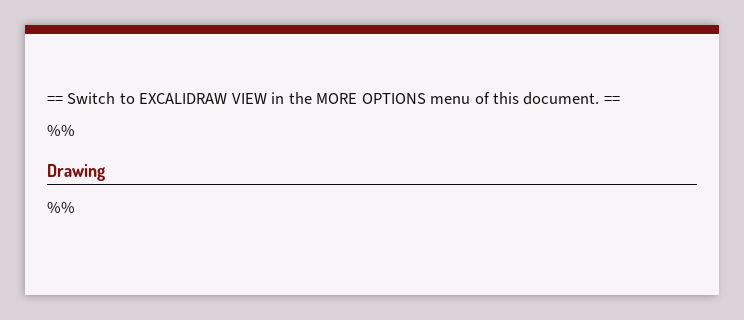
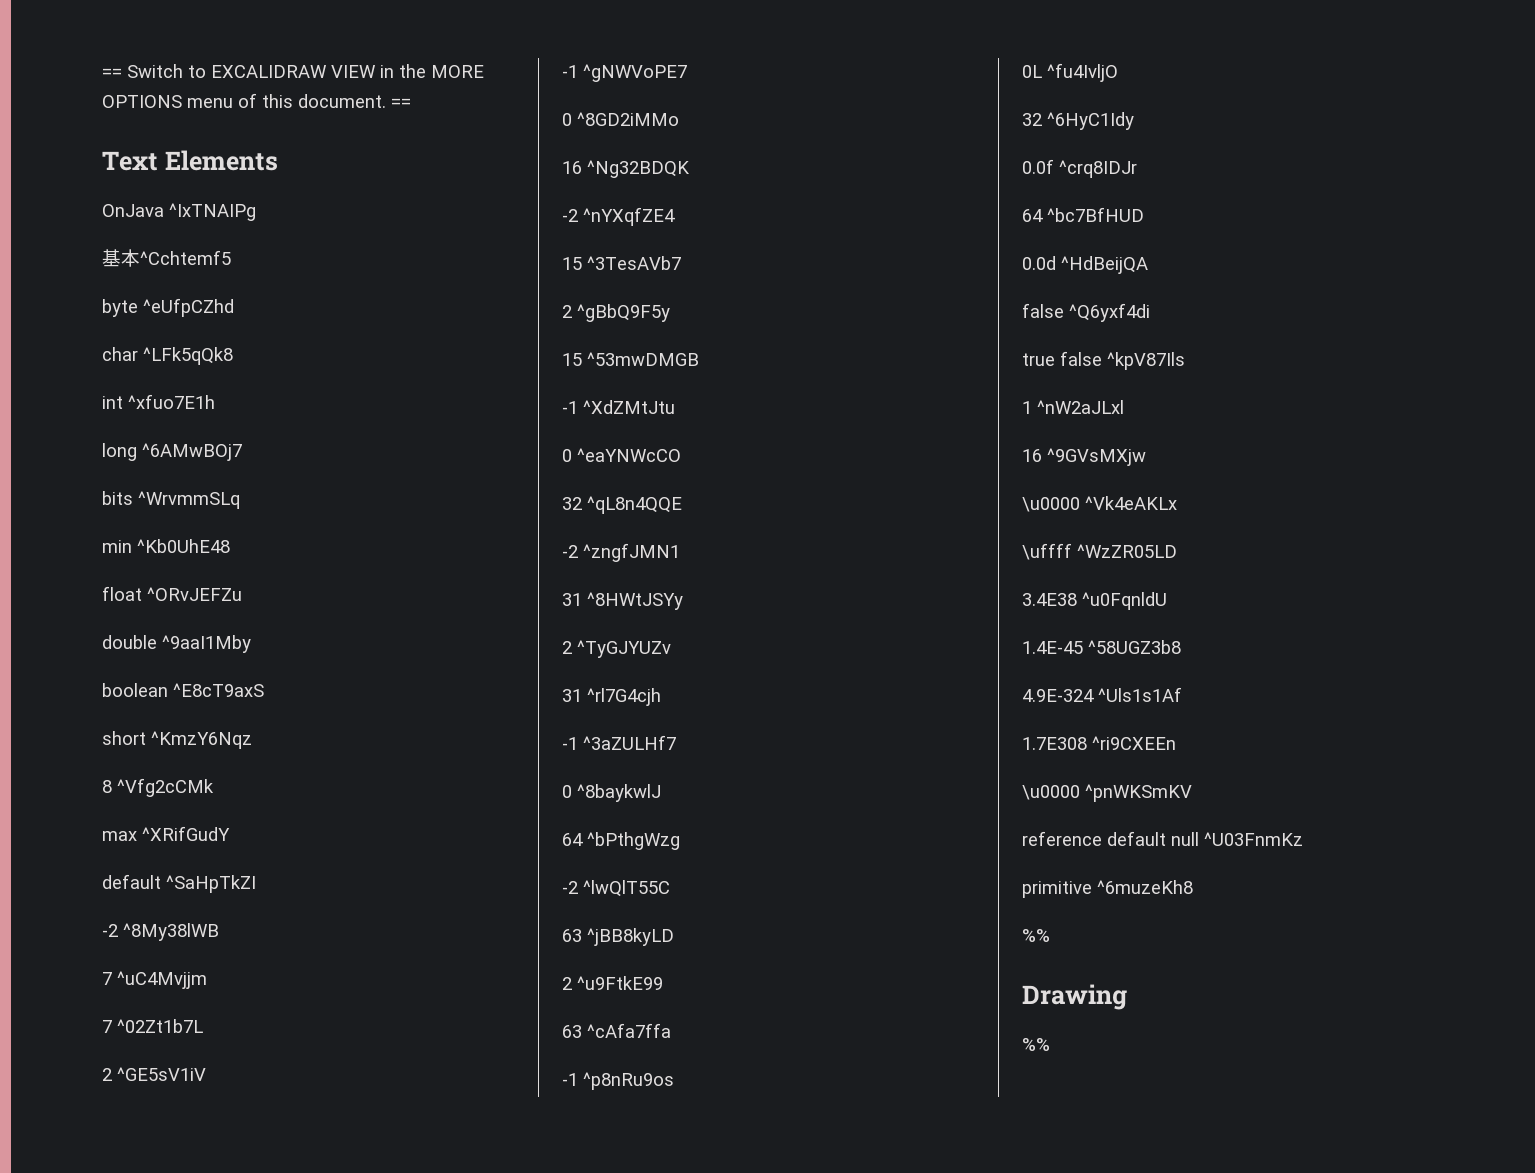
+ Text Elements
+ OnJava ^IxTNAIPg
+ 基本^Cchtemf5
+ byte ^eUfpCZhd
+ char ^LFk5qQk8
+ int ^xfuo7E1h
+ long ^6AMwBOj7
+ bits ^WrvmmSLq
+ min ^Kb0UhE48
+ float ^ORvJEFZu
+ double ^9aaI1Mby
+ boolean ^E8cT9axS
+ short ^KmzY6Nqz
+ 8 ^Vfg2cCMk
+ max ^XRifGudY
+ default ^SaHpTkZI
+ -2 ^8My38lWB
+ 7 ^uC4Mvjjm
+ 7 ^02Zt1b7L
+ 2 ^GE5sV1iV
+ -1 ^gNWVoPE7
+ 0 ^8GD2iMMo
+ 16 ^Ng32BDQK
+ -2 ^nYXqfZE4
+ 15 ^3TesAVb7
+ 2 ^gBbQ9F5y
+ 15 ^53mwDMGB
+ -1 ^XdZMtJtu
+ 0 ^eaYNWcCO
+ 32 ^qL8n4QQE
+ -2 ^zngfJMN1
+ 31 ^8HWtJSYy
+ 2 ^TyGJYUZv
+ 31 ^rl7G4cjh
+ -1 ^3aZULHf7
+ 0 ^8baykwlJ
+ 64 ^bPthgWzg
+ -2 ^lwQlT55C
+ 63 ^jBB8kyLD
+ 2 ^u9FtkE99
+ 63 ^cAfa7ffa
+ -1 ^p8nRu9os
+ 0L ^fu4IvljO
+ 32 ^6HyC1Idy
+ 0.0f ^crq8IDJr
+ 64 ^bc7BfHUD
+ 0.0d ^HdBeijQA
+ false ^Q6yxf4di
+ true false ^kpV87Ils
+ 1 ^nW2aJLxl
+ 16 ^9GVsMXjw
+ \u0000 ^Vk4eAKLx
+ \uffff ^WzZR05LD
+ 3.4E38 ^u0FqnldU
+ 1.4E-45 ^58UGZ3b8
+ 4.9E-324 ^Uls1s1Af
+ 1.7E308 ^ri9CXEEn
+ \u0000 ^pnWKSmKV
+ reference default null ^U03FnmKz
+ primitive ^6muzeKh8

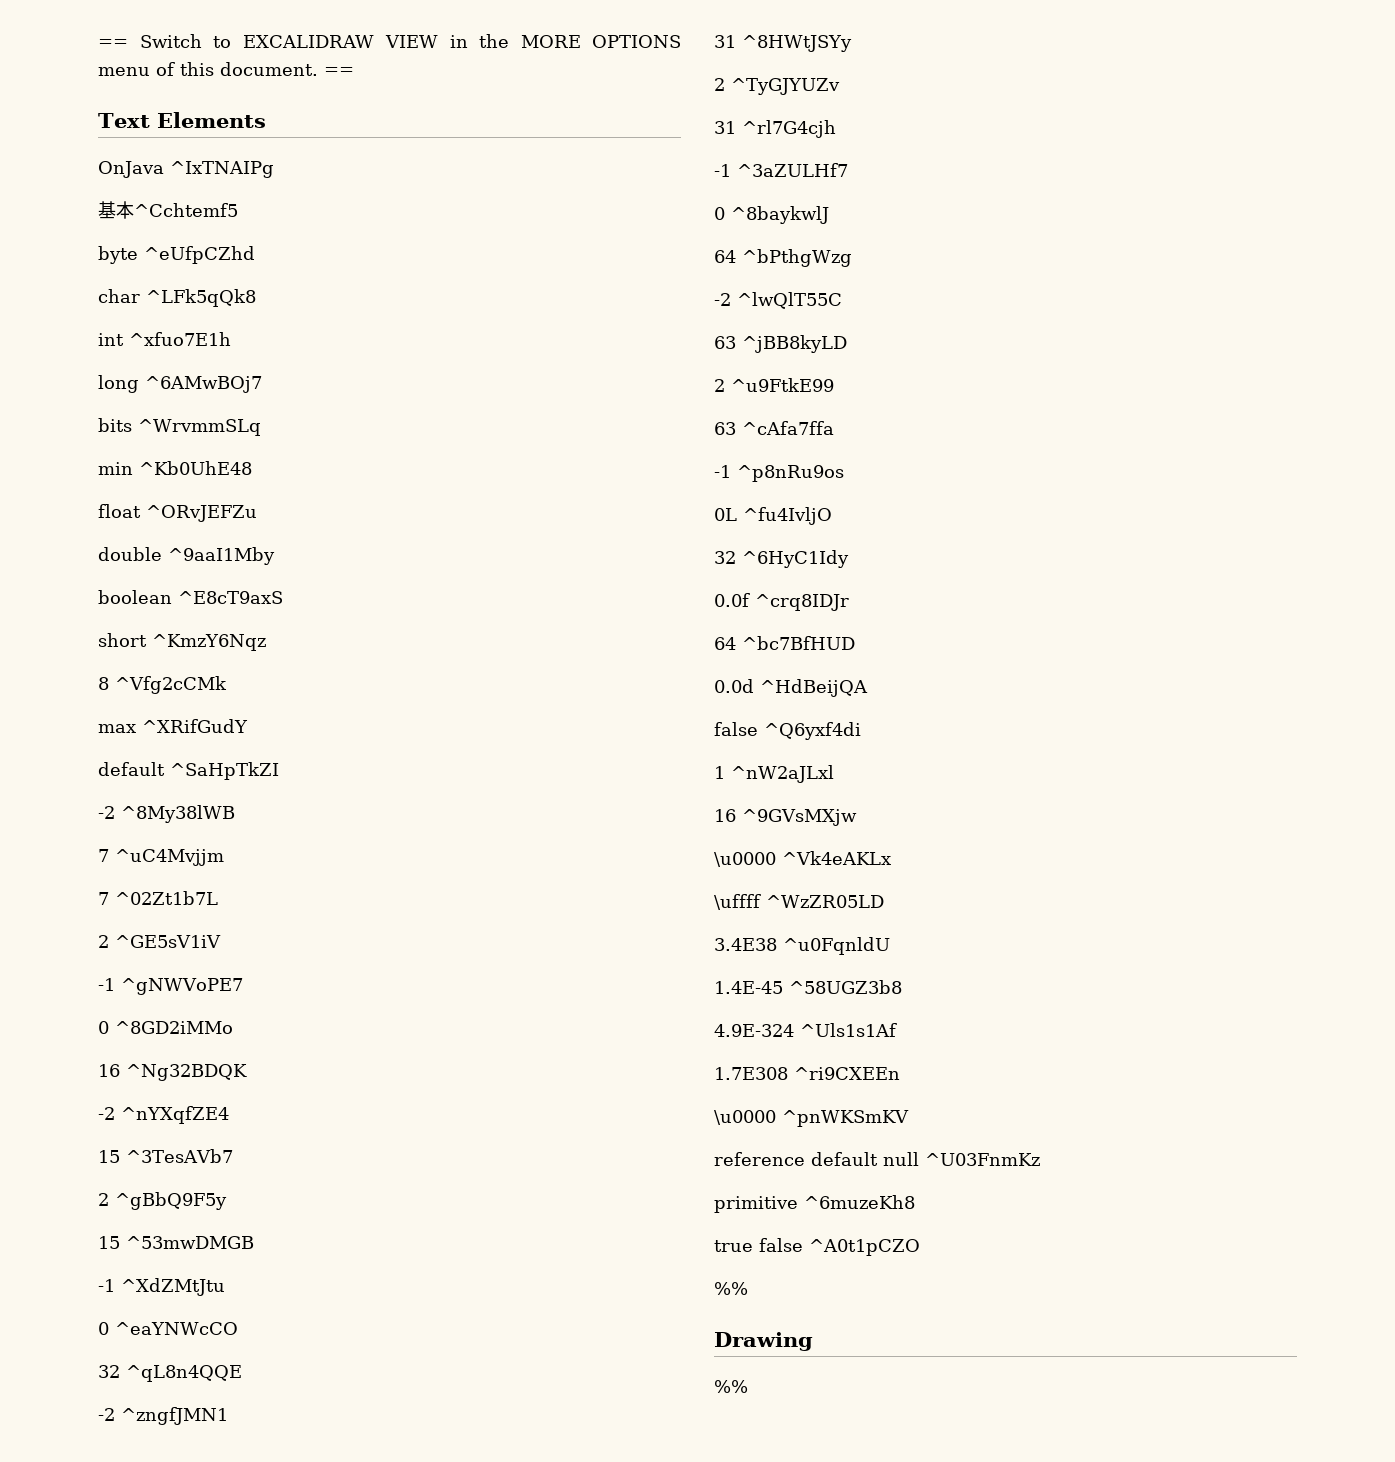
- true false ^kpV87Ils
+ true false ^A0t1pCZO

